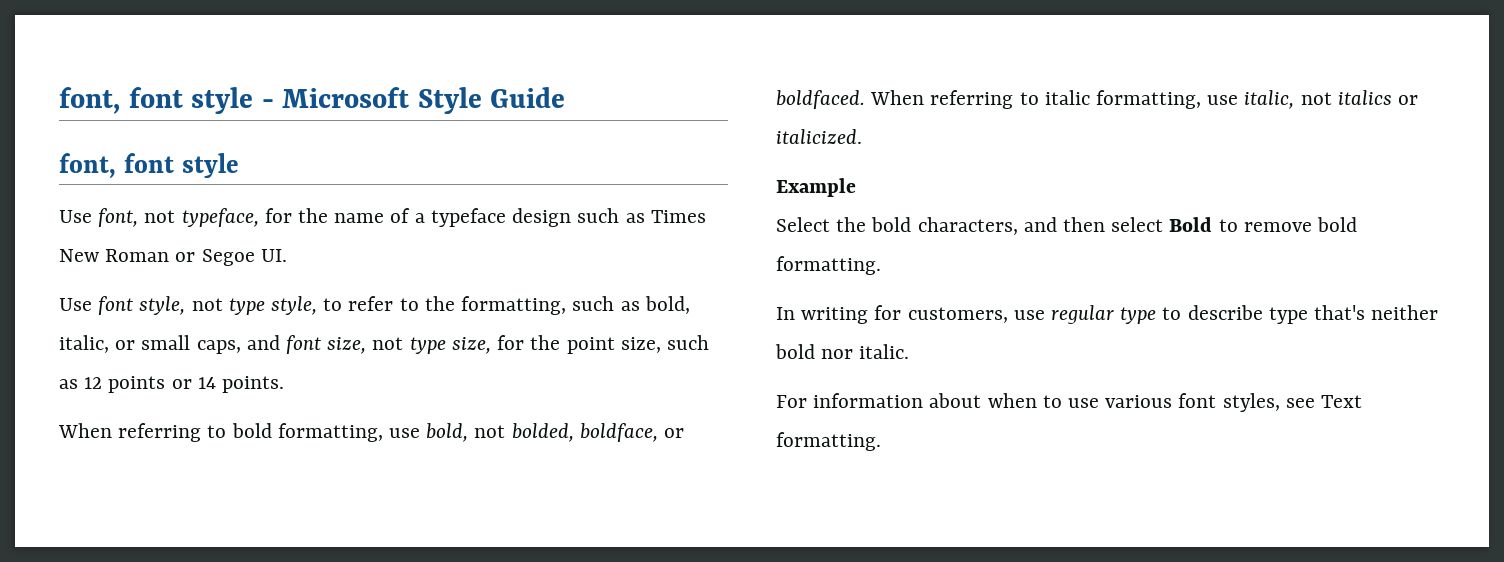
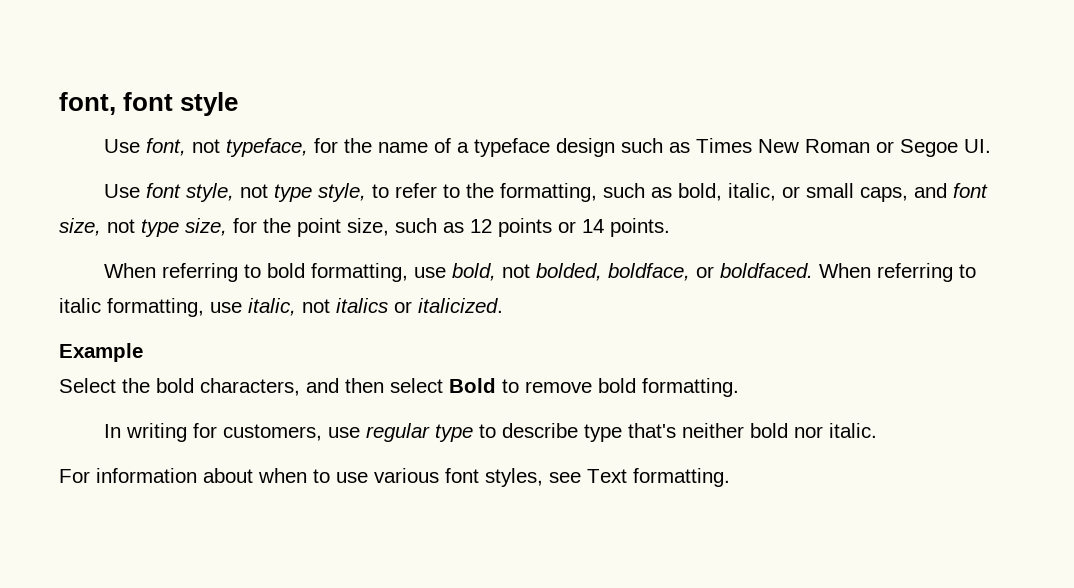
- font, font style - Microsoft Style Guide

